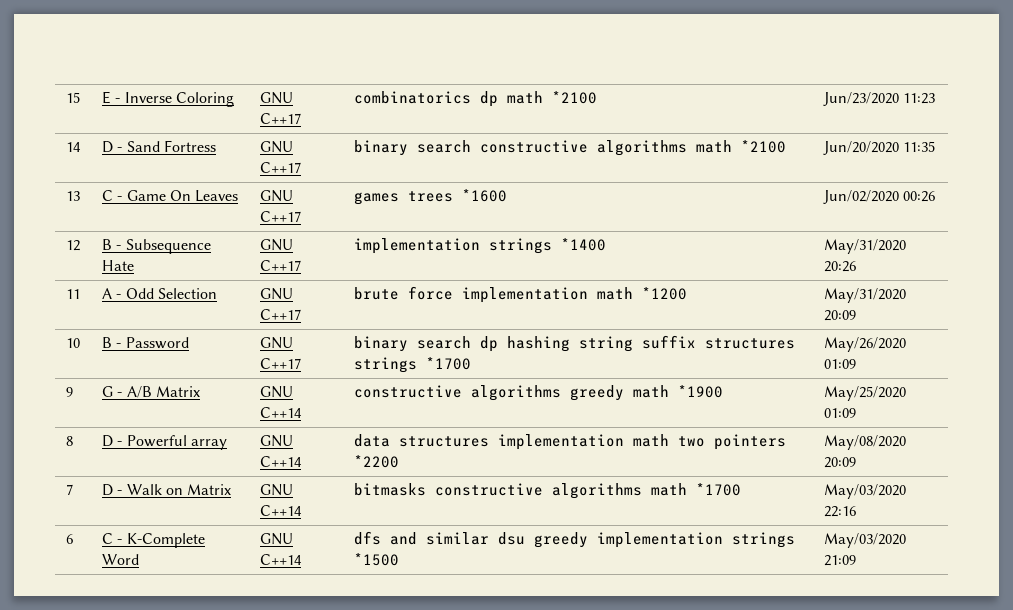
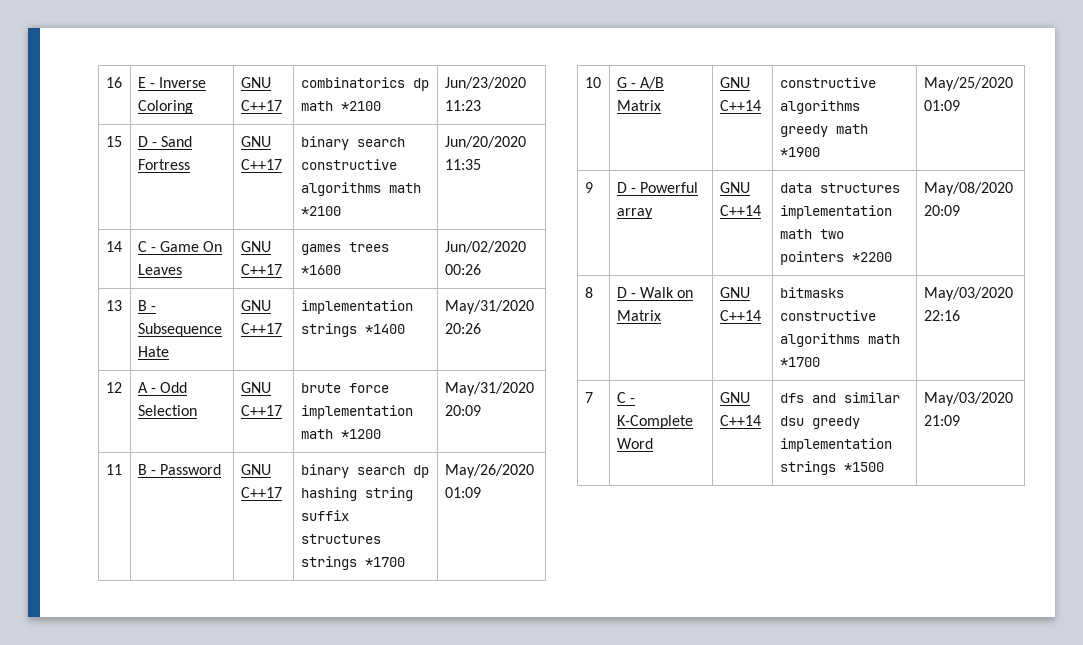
- 15 | E - Inverse Coloring | GNU C++17 | combinatorics dp math *2100 | Jun/23/2020 11:23
+ 16 | E - Inverse Coloring | GNU C++17 | combinatorics dp math *2100 | Jun/23/2020 11:23
- 14 | D - Sand Fortress | GNU C++17 | binary search constructive algorithms math *2100 | Jun/20/2020 11:35
+ 15 | D - Sand Fortress | GNU C++17 | binary search constructive algorithms math *2100 | Jun/20/2020 11:35
- 13 | C - Game On Leaves | GNU C++17 | games trees *1600 | Jun/02/2020 00:26
+ 14 | C - Game On Leaves | GNU C++17 | games trees *1600 | Jun/02/2020 00:26
- 12 | B - Subsequence Hate | GNU C++17 | implementation strings *1400 | May/31/2020 20:26
+ 13 | B - Subsequence Hate | GNU C++17 | implementation strings *1400 | May/31/2020 20:26
- 11 | A - Odd Selection | GNU C++17 | brute force implementation math *1200 | May/31/2020 20:09
+ 12 | A - Odd Selection | GNU C++17 | brute force implementation math *1200 | May/31/2020 20:09
- 10 | B - Password | GNU C++17 | binary search dp hashing string suffix structures strings *1700 | May/26/2020 01:09
+ 11 | B - Password | GNU C++17 | binary search dp hashing string suffix structures strings *1700 | May/26/2020 01:09
- 9 | G - A/B Matrix | GNU C++14 | constructive algorithms greedy math *1900 | May/25/2020 01:09
+ 10 | G - A/B Matrix | GNU C++14 | constructive algorithms greedy math *1900 | May/25/2020 01:09
- 8 | D - Powerful array | GNU C++14 | data structures implementation math two pointers *2200 | May/08/2020 20:09
+ 9 | D - Powerful array | GNU C++14 | data structures implementation math two pointers *2200 | May/08/2020 20:09
- 7 | D - Walk on Matrix | GNU C++14 | bitmasks constructive algorithms math *1700 | May/03/2020 22:16
+ 8 | D - Walk on Matrix | GNU C++14 | bitmasks constructive algorithms math *1700 | May/03/2020 22:16
- 6 | C - K-Complete Word | GNU C++14 | dfs and similar dsu greedy implementation strings *1500 | May/03/2020 21:09
+ 7 | C - K-Complete Word | GNU C++14 | dfs and similar dsu greedy implementation strings *1500 | May/03/2020 21:09

